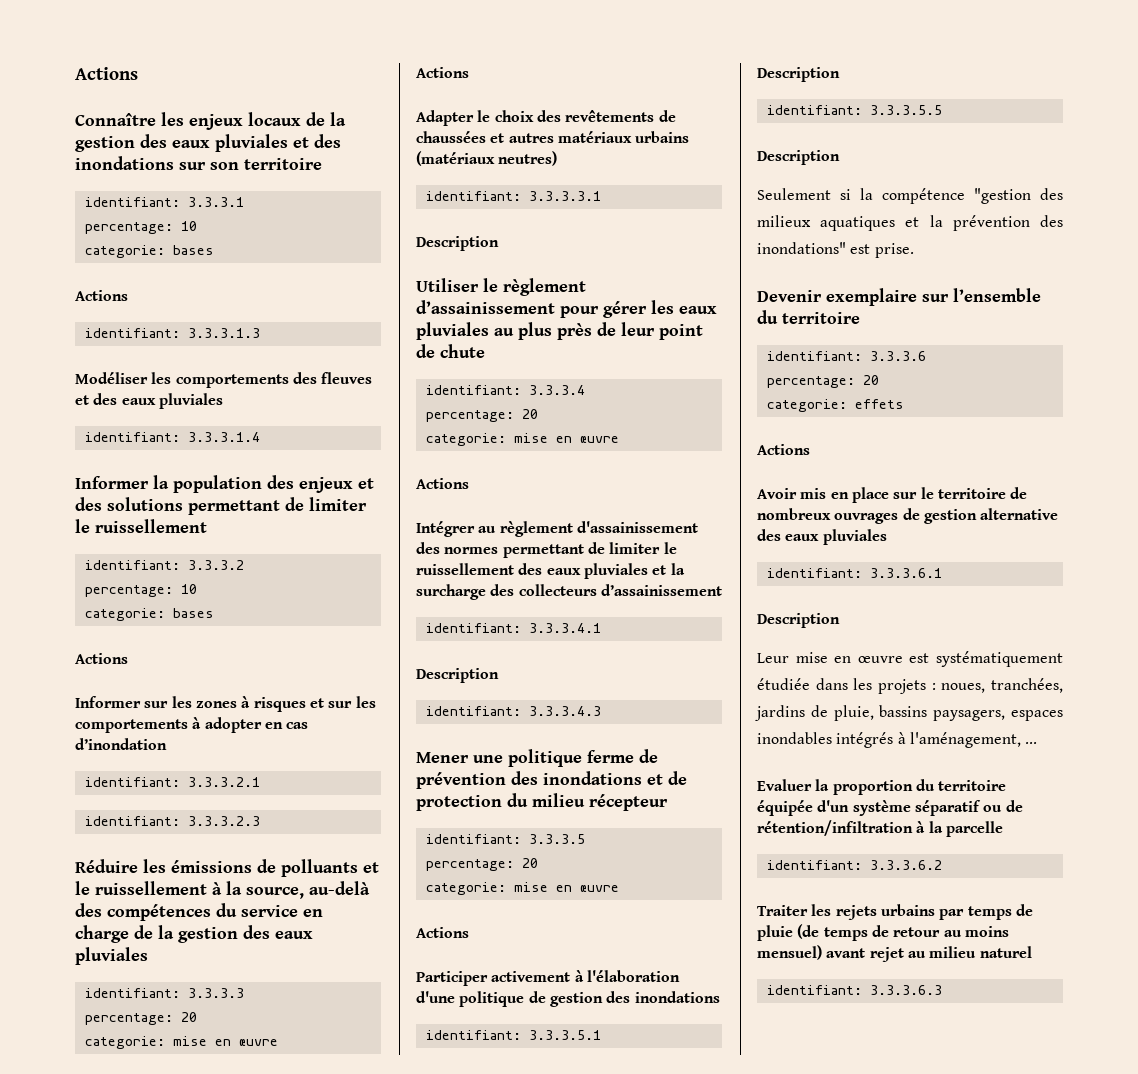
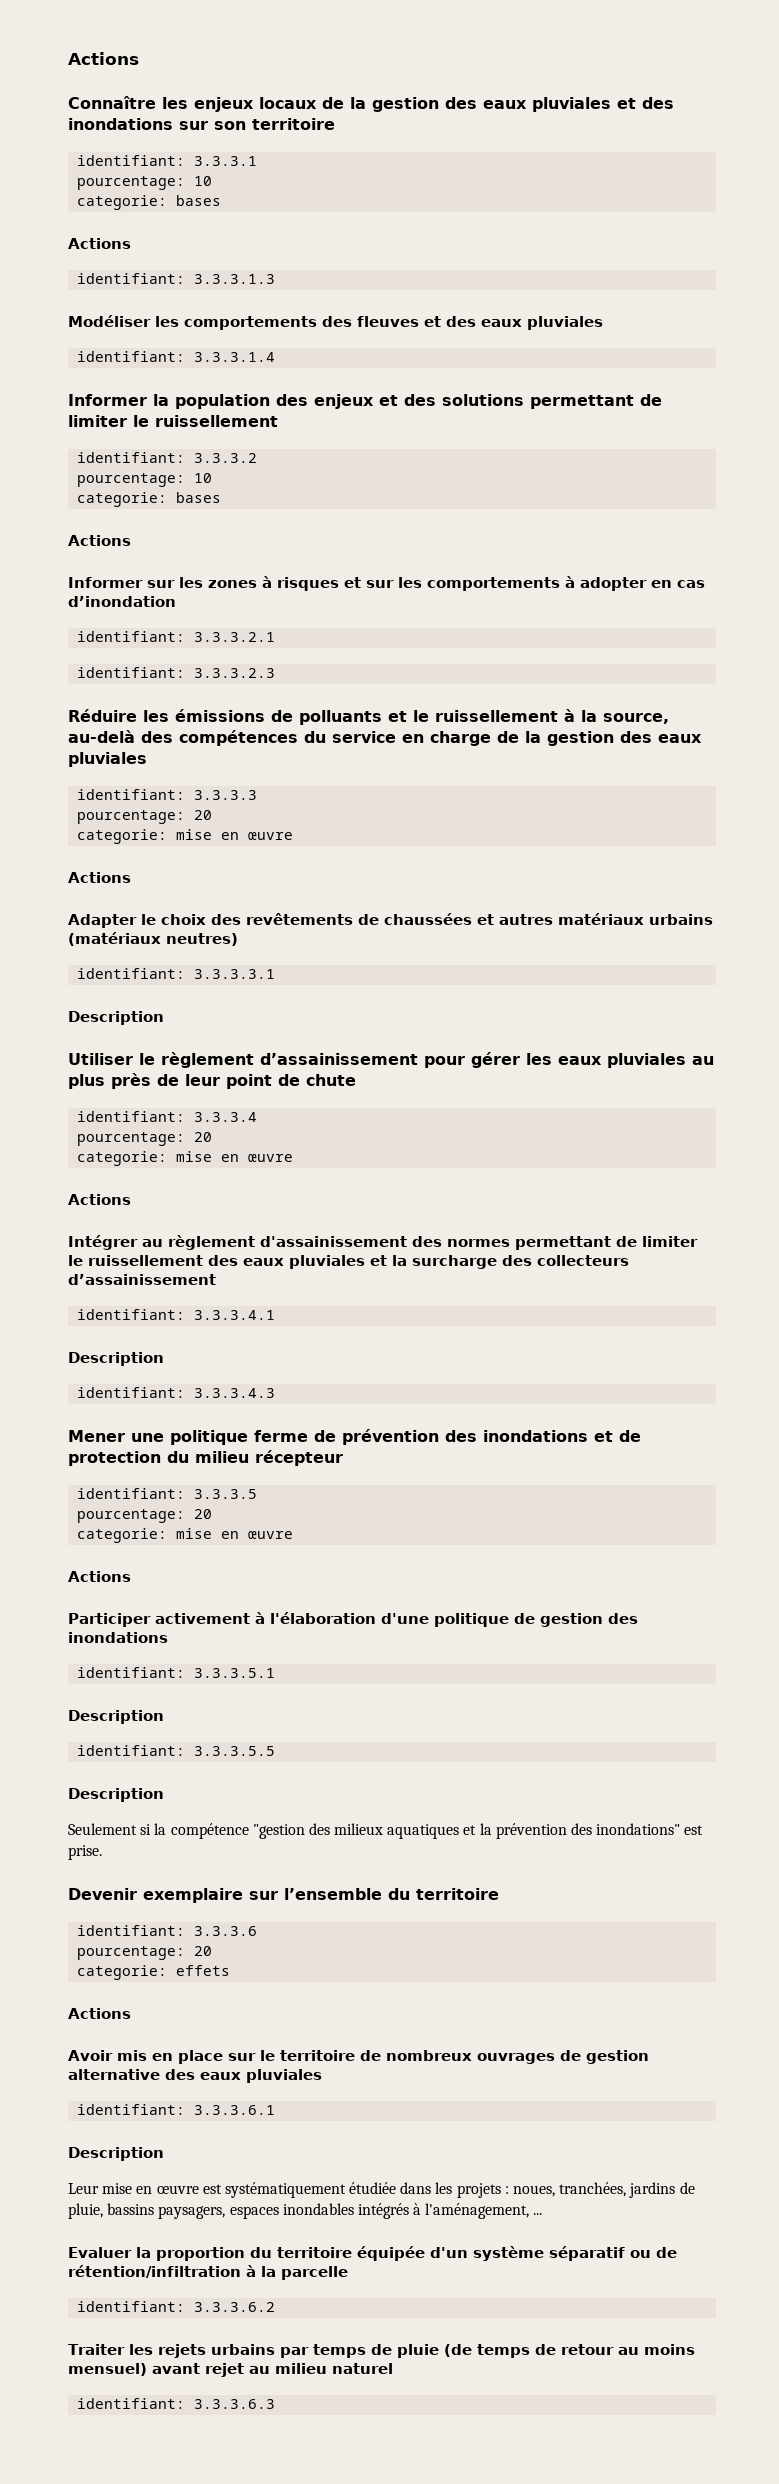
  identifiant: 3.3.3.1
- percentage: 10
+ pourcentage: 10
  identifiant: 3.3.3.2
- percentage: 10
+ pourcentage: 10
  identifiant: 3.3.3.3
- percentage: 20
+ pourcentage: 20
  identifiant: 3.3.3.4
- percentage: 20
+ pourcentage: 20
  identifiant: 3.3.3.5
- percentage: 20
+ pourcentage: 20
  identifiant: 3.3.3.6
- percentage: 20
+ pourcentage: 20

